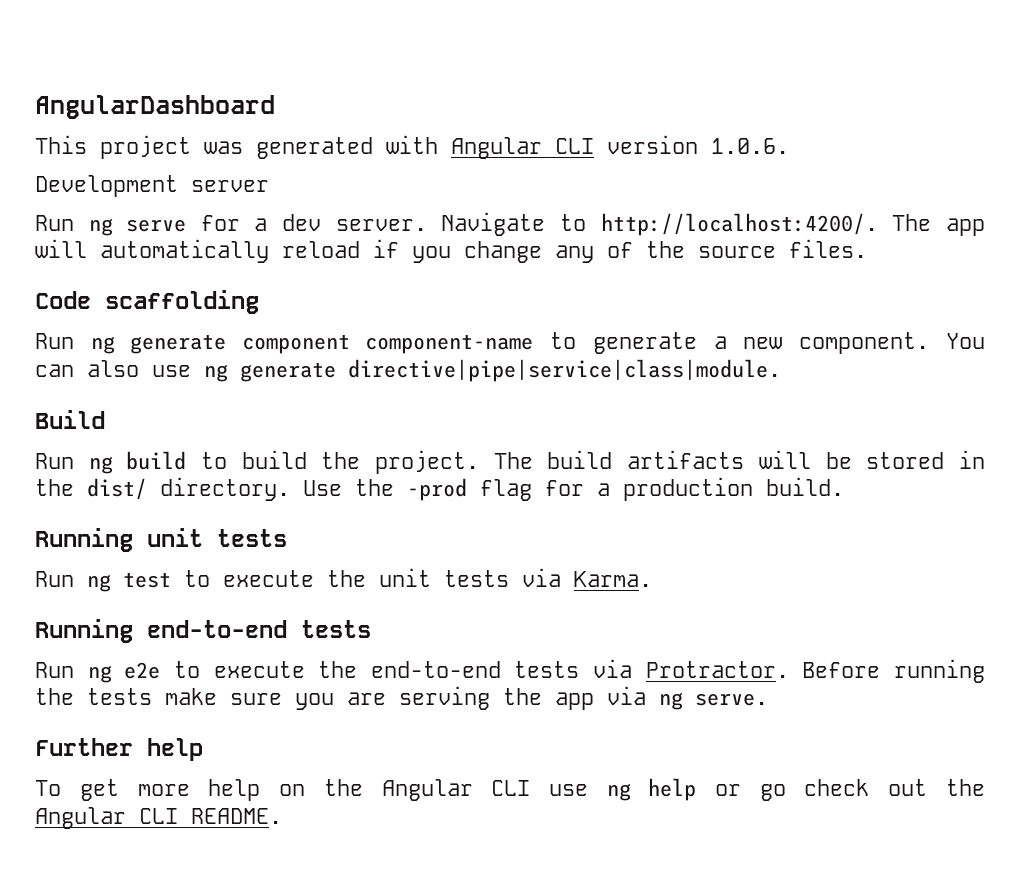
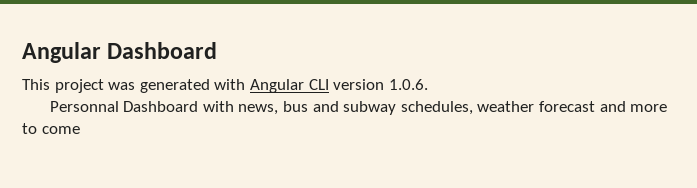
- AngularDashboard
+ Angular Dashboard
- Development server
- Run ng serve for a dev server. Navigate to http://localhost:4200/. The app will automatically reload if you change any of the source files.
- Code scaffolding
- Run ng generate component component-name to generate a new component. You can also use ng generate directive|pipe|service|class|module.
- Build
- Run ng build to build the project. The build artifacts will be stored in the dist/ directory. Use the -prod flag for a production build.
- Running unit tests
- Run ng test to execute the unit tests via Karma.
- Running end-to-end tests
- Run ng e2e to execute the end-to-end tests via Protractor. Before running the tests make sure you are serving the app via ng serve.
- Further help
- To get more help on the Angular CLI use ng help or go check out the Angular CLI README.
+ Personnal Dashboard with news, bus and subway schedules, weather forecast and more to come

